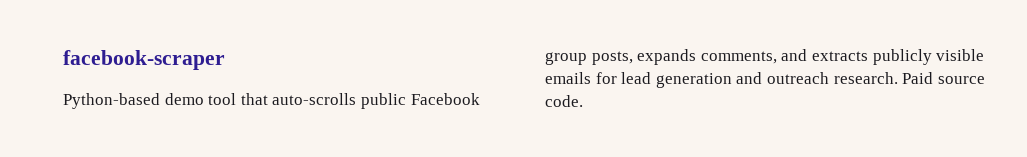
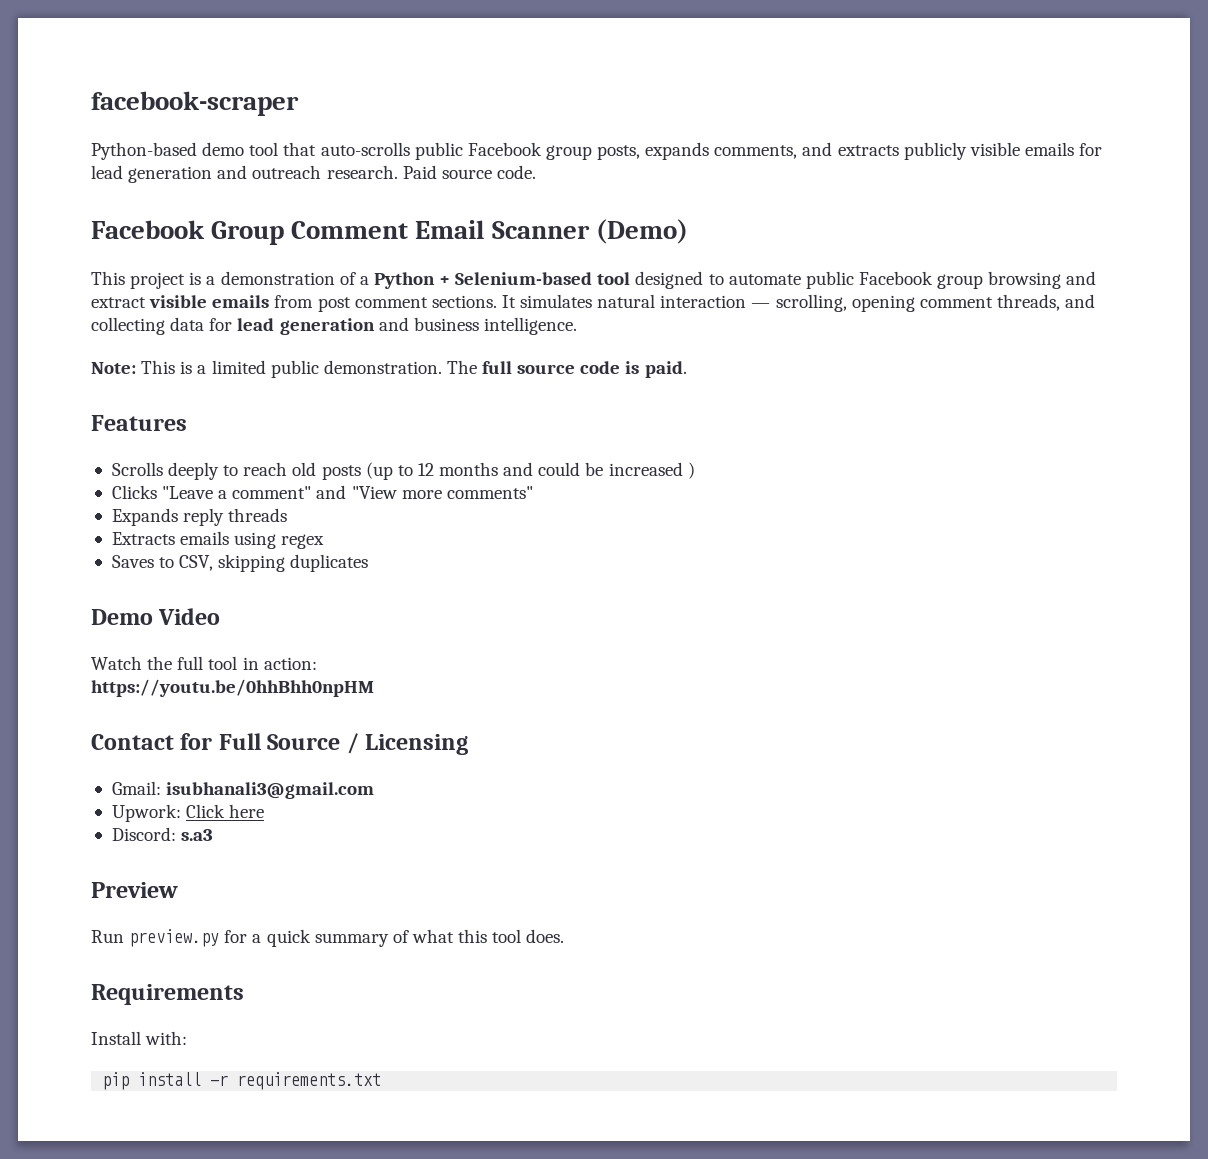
+ Facebook Group Comment Email Scanner (Demo)
+ This project is a demonstration of a Python + Selenium-based tool designed to automate public Facebook group browsing and extract visible emails from post comment sections. It simulates natural interaction — scrolling, opening comment threads, and collecting data for lead generation and business intelligence.
+ Note: This is a limited public demonstration. The full source code is paid.
+ Features
+ Scrolls deeply to reach old posts (up to 12 months and could be increased )
+ Clicks "Leave a comment" and "View more comments"
+ Expands reply threads
+ Extracts emails using regex
+ Saves to CSV, skipping duplicates
+ Demo Video
+ Watch the full tool in action:
+ https://youtu.be/0hhBhh0npHM
+ Contact for Full Source / Licensing
+ Gmail: isubhanali3@gmail.com
+ Upwork: Click here
+ Discord: s.a3
+ Preview
+ Run preview.py for a quick summary of what this tool does.
+ Requirements
+ Install with:
+ pip install -r requirements.txt

